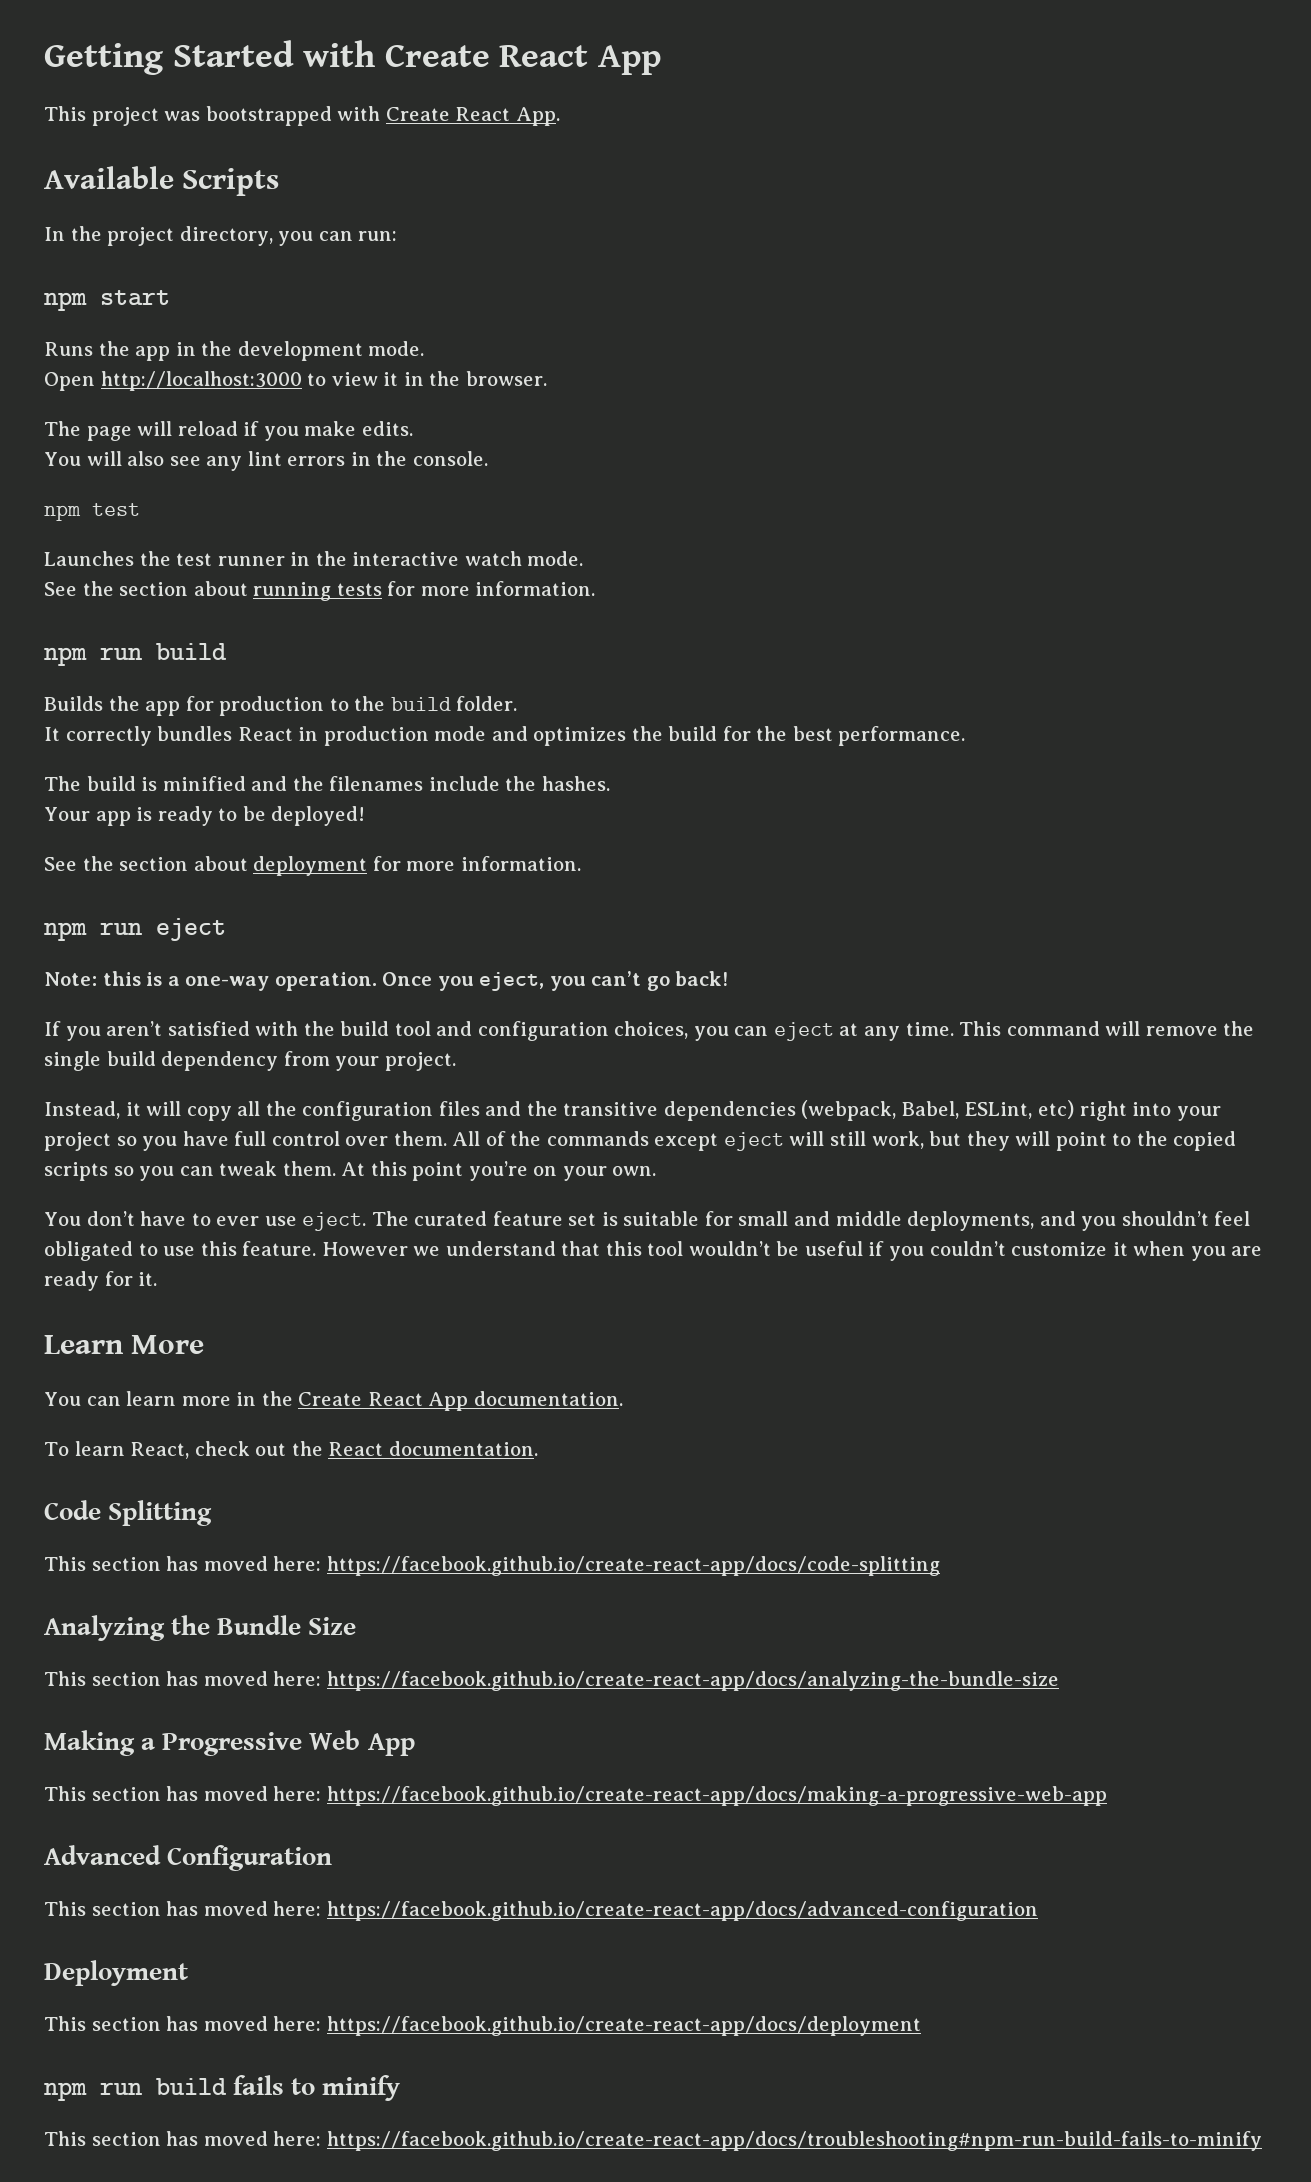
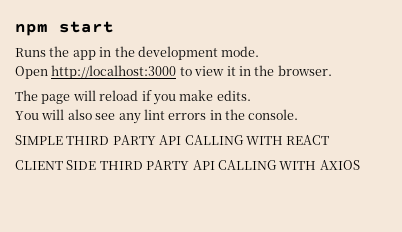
- Getting Started with Create React App
- This project was bootstrapped with Create React App.
- Available Scripts
- In the project directory, you can run:
- npm test
- Launches the test runner in the interactive watch mode.
- See the section about running tests for more information.
- npm run build
- Builds the app for production to the build folder.
- It correctly bundles React in production mode and optimizes the build for the best performance.
- The build is minified and the filenames include the hashes.
- Your app is ready to be deployed!
- See the section about deployment for more information.
- npm run eject
- Note: this is a one-way operation. Once you eject, you can’t go back!
- If you aren’t satisfied with the build tool and configuration choices, you can eject at any time. This command will remove the single build dependency from your project.
- Instead, it will copy all the configuration files and the transitive dependencies (webpack, Babel, ESLint, etc) right into your project so you have full control over them. All of the commands except eject will still work, but they will point to the copied scripts so you can tweak them. At this point you’re on your own.
- You don’t have to ever use eject. The curated feature set is suitable for small and middle deployments, and you shouldn’t feel obligated to use this feature. However we understand that this tool wouldn’t be useful if you couldn’t customize it when you are ready for it.
- Learn More
- You can learn more in the Create React App documentation.
- To learn React, check out the React documentation.
- Code Splitting
- This section has moved here: https://facebook.github.io/create-react-app/docs/code-splitting
- Analyzing the Bundle Size
- This section has moved here: https://facebook.github.io/create-react-app/docs/analyzing-the-bundle-size
- Making a Progressive Web App
- This section has moved here: https://facebook.github.io/create-react-app/docs/making-a-progressive-web-app
- Advanced Configuration
- This section has moved here: https://facebook.github.io/create-react-app/docs/advanced-configuration
- Deployment
- This section has moved here: https://facebook.github.io/create-react-app/docs/deployment
- npm run build fails to minify
- This section has moved here: https://facebook.github.io/create-react-app/docs/troubleshooting#npm-run-build-fails-to-minify
+ SIMPLE THIRD PARTY API CALLING WITH REACT
+ CLIENT SIDE THIRD PARTY API CALLING WITH AXIOS

